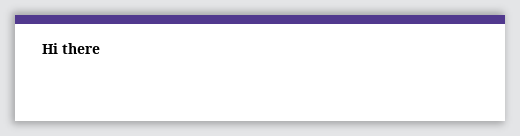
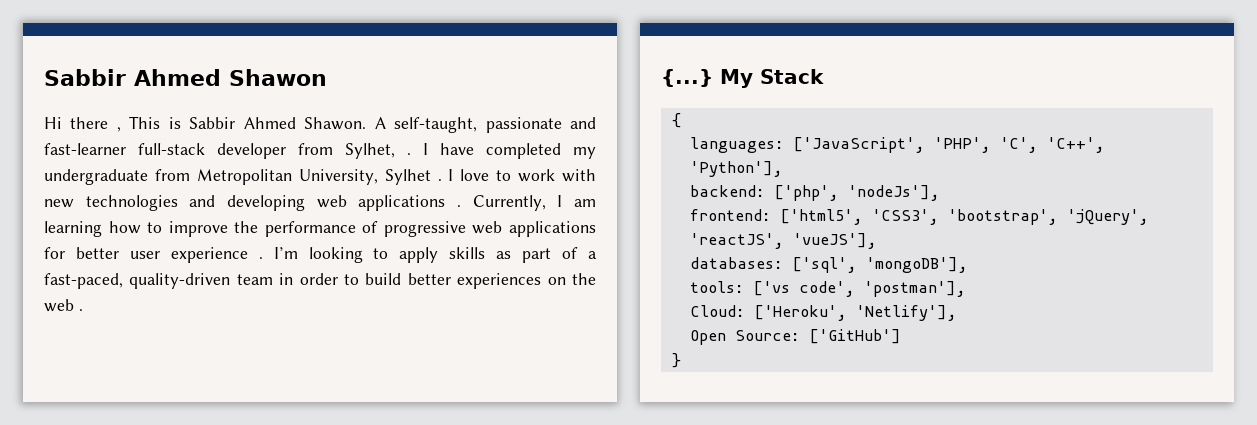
- Hi there
+ Sabbir Ahmed Shawon
+ Hi there , This is Sabbir Ahmed Shawon. A self-taught, passionate and fast-learner full-stack developer from Sylhet, . I have completed my undergraduate from Metropolitan University, Sylhet . I love to work with new technologies and developing web applications . Currently, I am learning how to improve the performance of progressive web applications for better user experience . I’m looking to apply skills as part of a fast-paced, quality-driven team in order to build better experiences on the web .
+ {...} My Stack
+ {
+ languages: ['JavaScript', 'PHP', 'C', 'C++', 'Python'],
+ backend: ['php', 'nodeJs'],
+ frontend: ['html5', 'CSS3', 'bootstrap', 'jQuery', 'reactJS', 'vueJS'],
+ databases: ['sql', 'mongoDB'],
+ tools: ['vs code', 'postman'],
+ Cloud: ['Heroku', 'Netlify'],
+ Open Source: ['GitHub']
+ }

